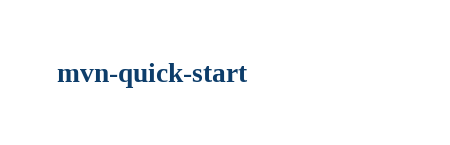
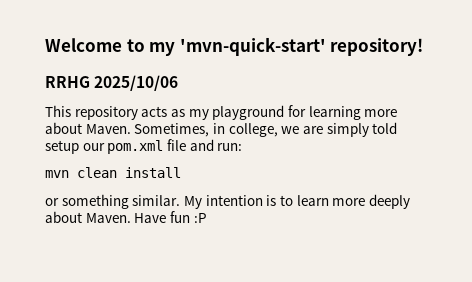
- mvn-quick-start
+ Welcome to my 'mvn-quick-start' repository!
+ RRHG 2025/10/06
+ This repository acts as my playground for learning more about Maven. Sometimes, in college, we are simply told setup our pom.xml file and run:
+ mvn clean install
+ or something similar. My intention is to learn more deeply about Maven. Have fun :P

